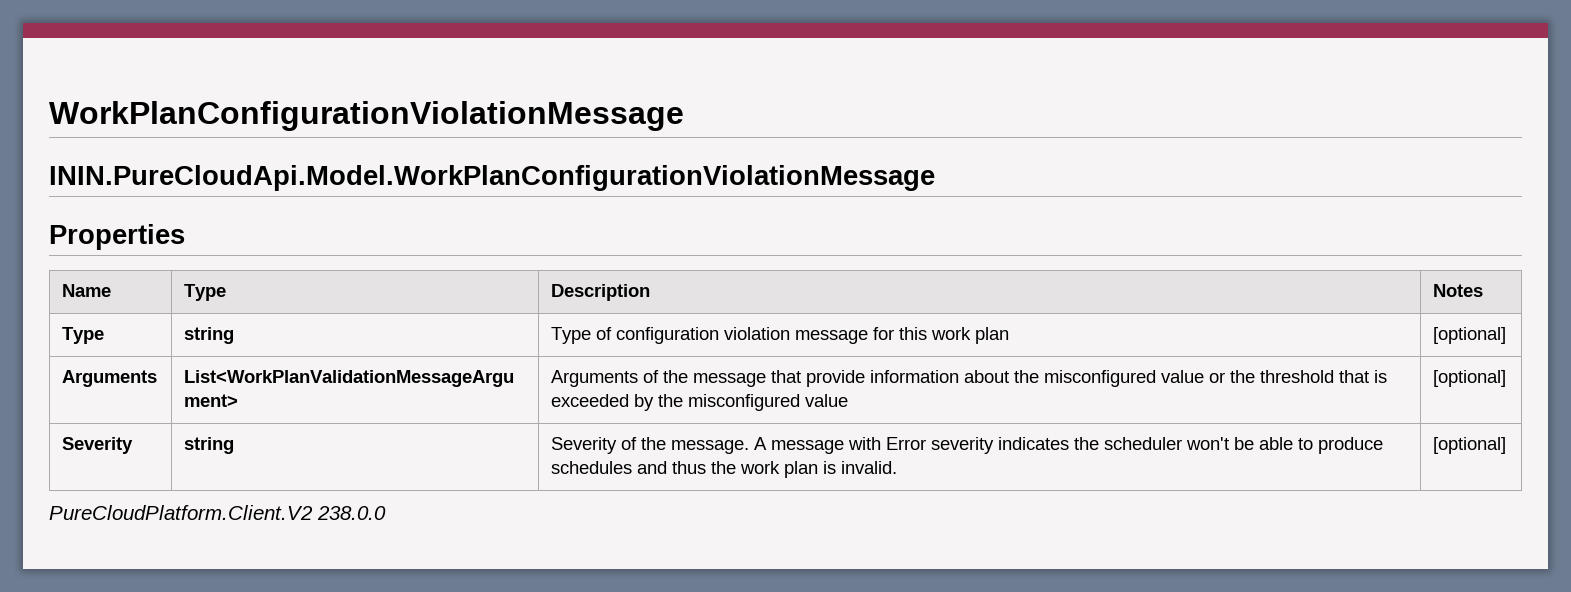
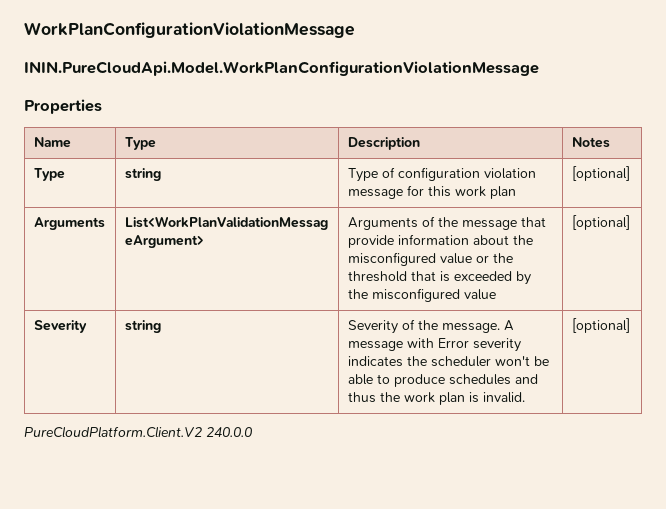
- PureCloudPlatform.Client.V2 238.0.0
+ PureCloudPlatform.Client.V2 240.0.0

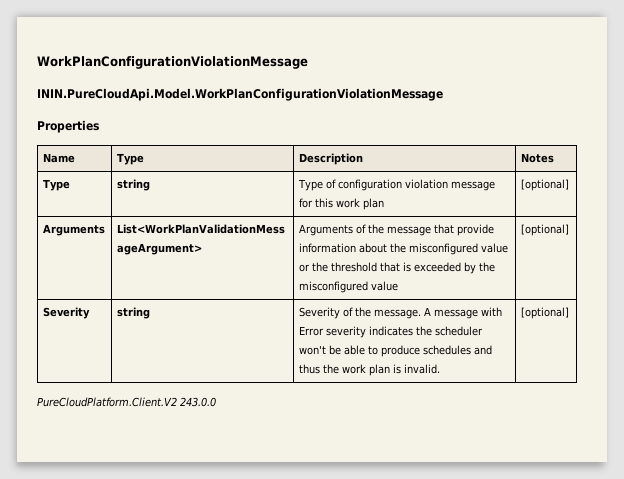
- PureCloudPlatform.Client.V2 240.0.0
+ PureCloudPlatform.Client.V2 243.0.0

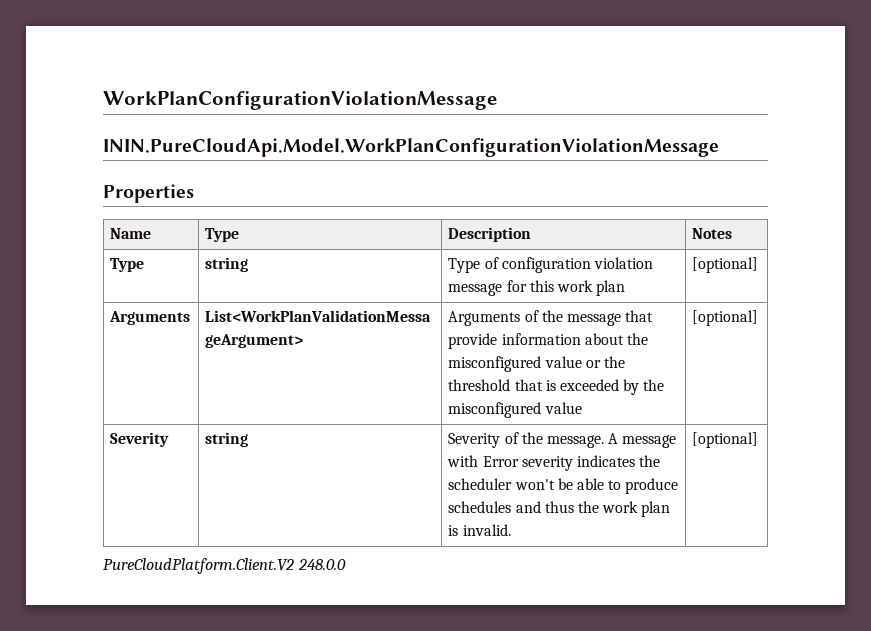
- PureCloudPlatform.Client.V2 243.0.0
+ PureCloudPlatform.Client.V2 248.0.0

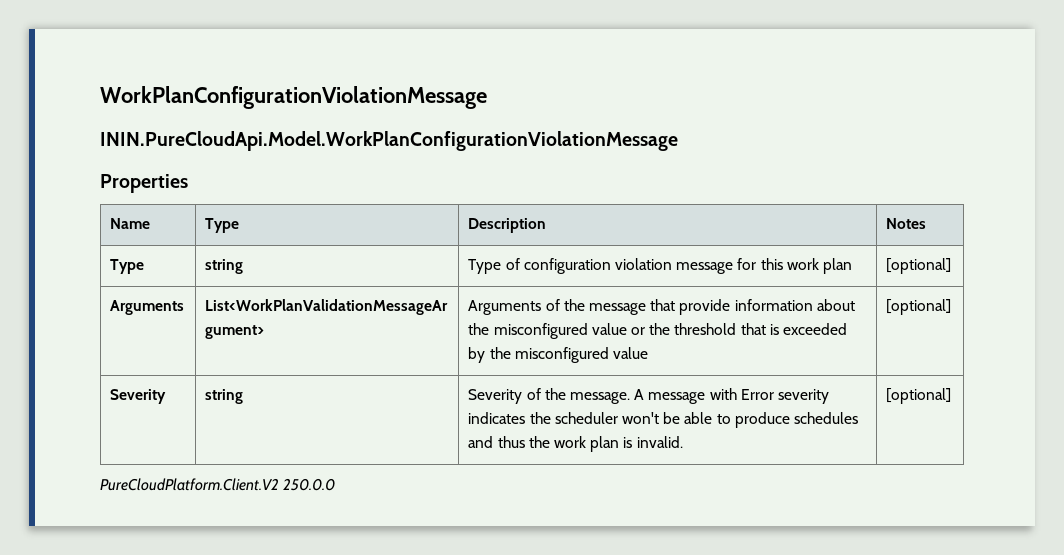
- PureCloudPlatform.Client.V2 248.0.0
+ PureCloudPlatform.Client.V2 250.0.0

